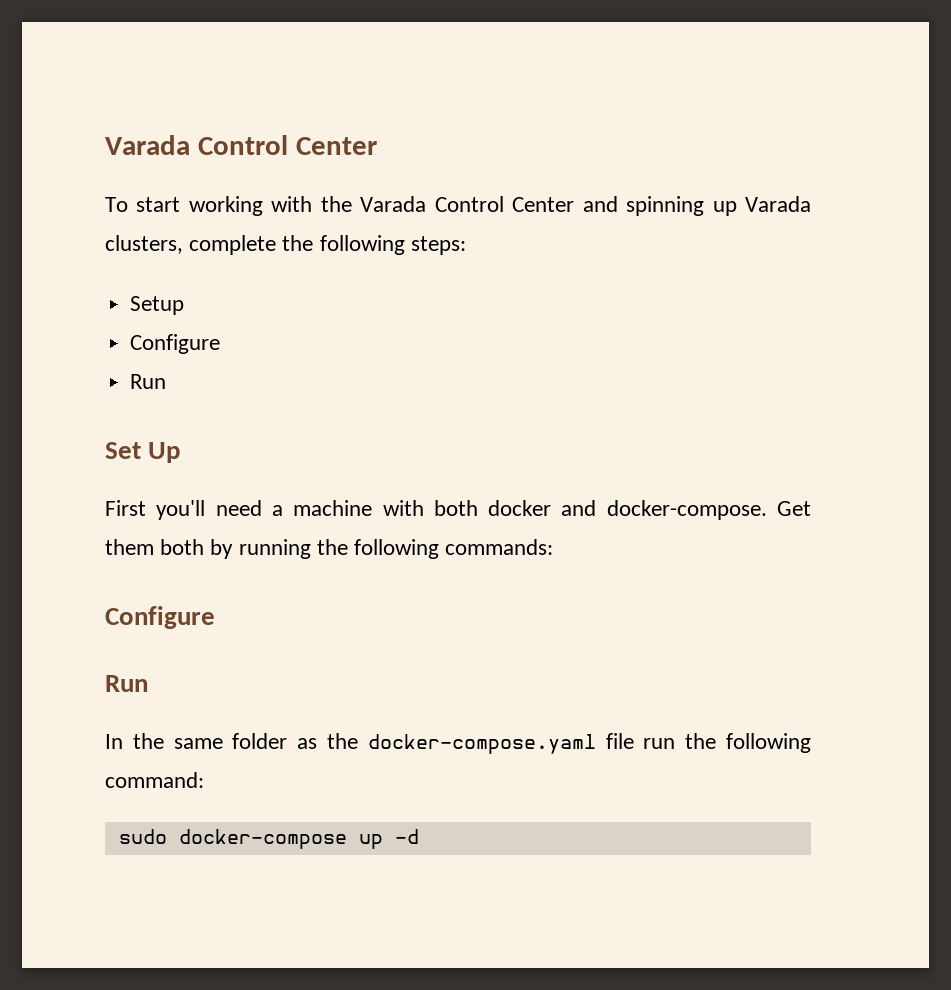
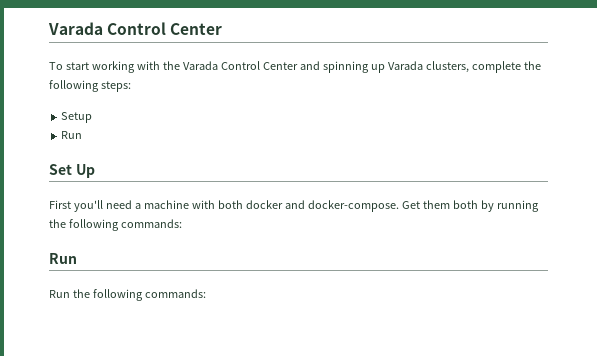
  Setup
- Configure
  Get them both by running the following commands:
- Configure
  Run
- In the same folder as the docker-compose.yaml file run the following command:
- sudo docker-compose up -d
+ Run the following commands:

